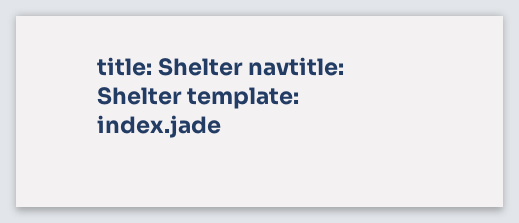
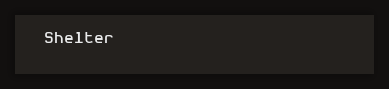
- title: Shelter navtitle: Shelter template: index.jade
+ Shelter

